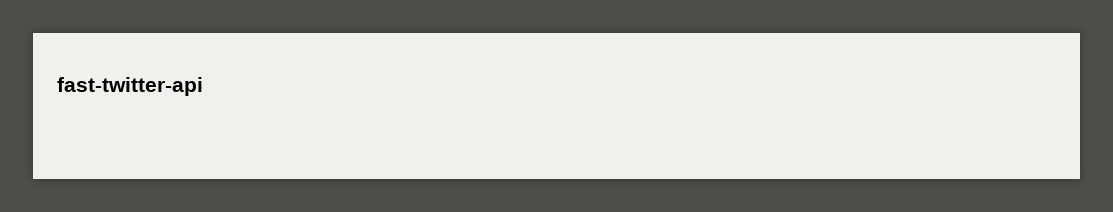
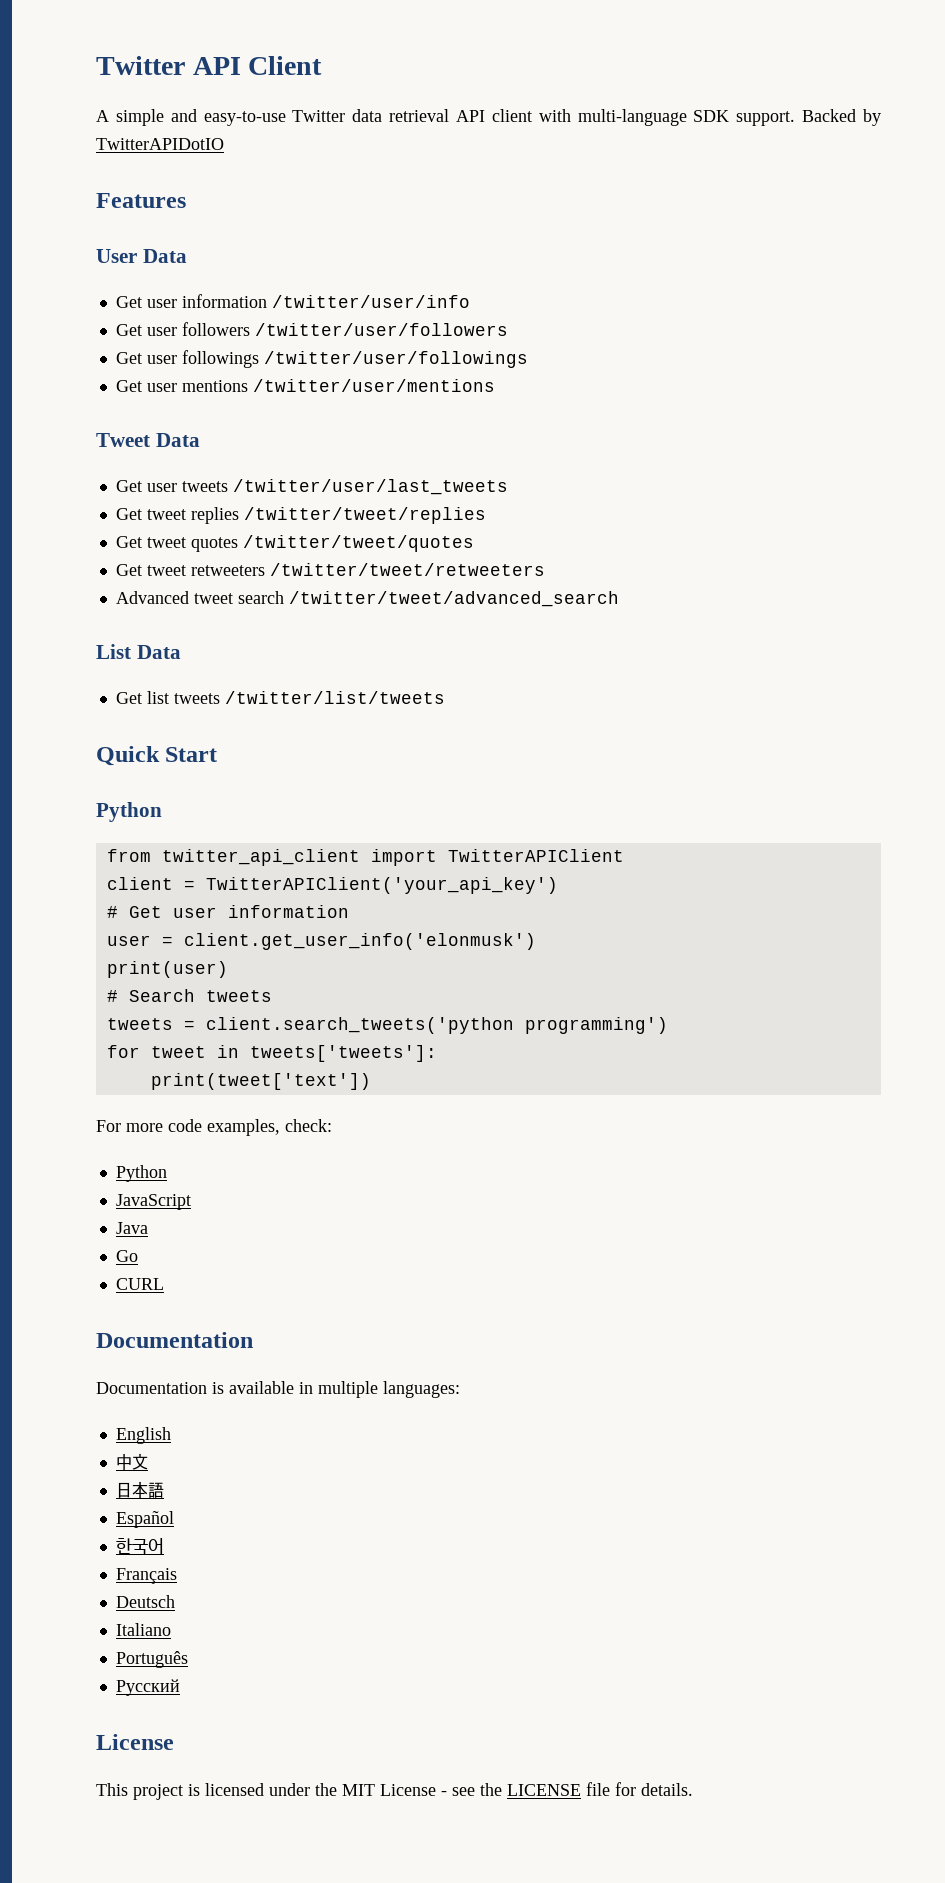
- fast-twitter-api
+ Twitter API Client
+ A simple and easy-to-use Twitter data retrieval API client with multi-language SDK support. Backed by TwitterAPIDotIO
+ Features
+ User Data
+ Get user information /twitter/user/info
+ Get user followers /twitter/user/followers
+ Get user followings /twitter/user/followings
+ Get user mentions /twitter/user/mentions
+ Tweet Data
+ Get user tweets /twitter/user/last_tweets
+ Get tweet replies /twitter/tweet/replies
+ Get tweet quotes /twitter/tweet/quotes
+ Get tweet retweeters /twitter/tweet/retweeters
+ Advanced tweet search /twitter/tweet/advanced_search
+ List Data
+ Get list tweets /twitter/list/tweets
+ Quick Start
+ Python
+ from twitter_api_client import TwitterAPIClient
+ client = TwitterAPIClient('your_api_key')
+ # Get user information
+ user = client.get_user_info('elonmusk')
+ print(user)
+ # Search tweets
+ tweets = client.search_tweets('python programming')
+ for tweet in tweets['tweets']:
+ print(tweet['text'])
+ For more code examples, check:
+ Python
+ JavaScript
+ Java
+ Go
+ CURL
+ Documentation
+ Documentation is available in multiple languages:
+ English
+ 中文
+ 日本語
+ Español
+ 한국어
+ Français
+ Deutsch
+ Italiano
+ Português
+ Русский
+ License
+ This project is licensed under the MIT License - see the LICENSE file for details.

